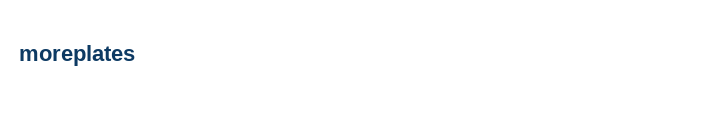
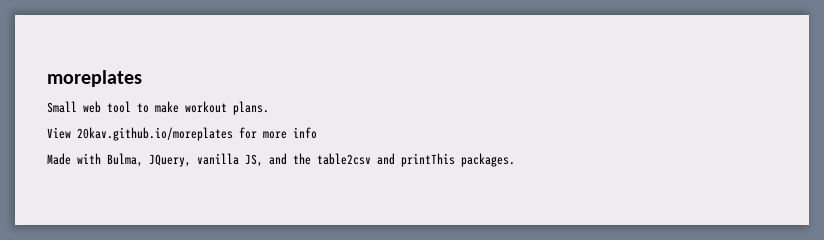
+ Small web tool to make workout plans.
+ View 20kav.github.io/moreplates for more info
+ Made with Bulma, JQuery, vanilla JS, and the table2csv and printThis packages.

